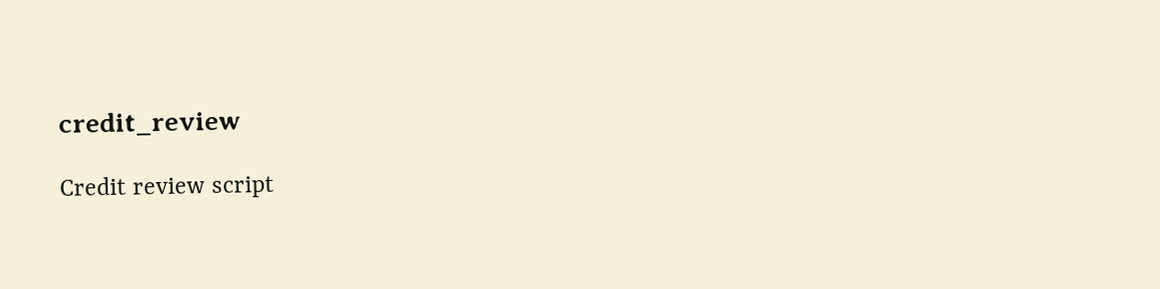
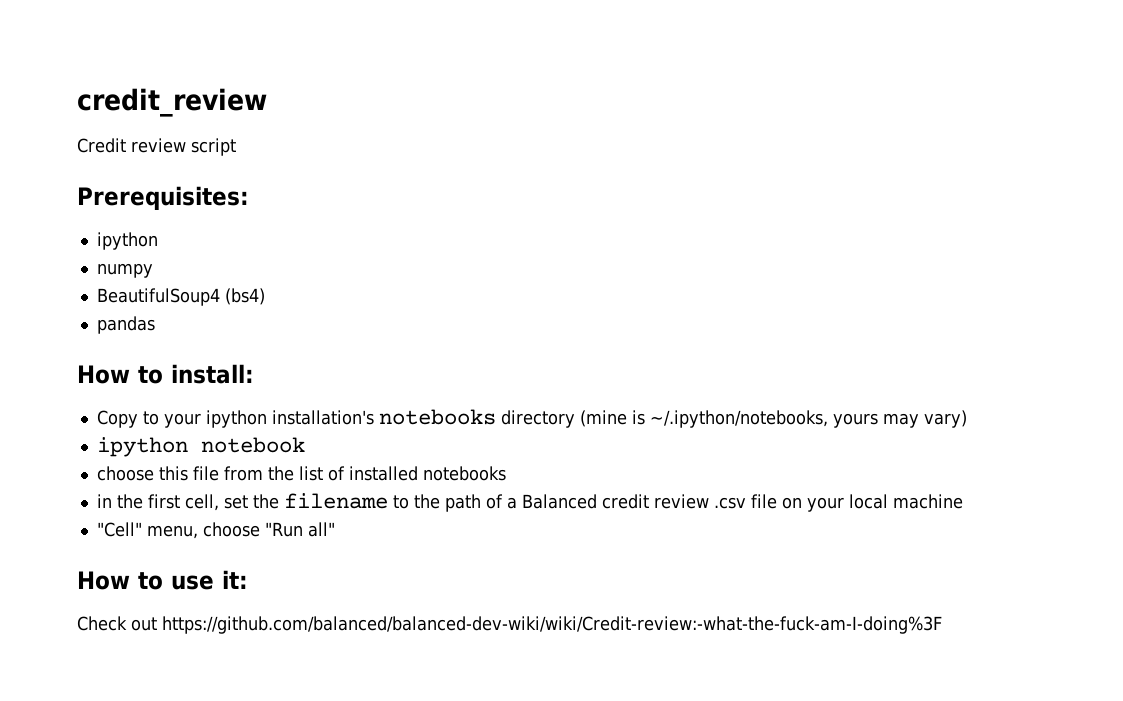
+ Prerequisites:
+ ipython
+ numpy
+ BeautifulSoup4 (bs4)
+ pandas
+ How to install:
+ Copy to your ipython installation's notebooks directory (mine is ~/.ipython/notebooks, yours may vary)
+ ipython notebook
+ choose this file from the list of installed notebooks
+ in the first cell, set the filename to the path of a Balanced credit review .csv file on your local machine
+ "Cell" menu, choose "Run all"
+ How to use it:
+ Check out https://github.com/balanced/balanced-dev-wiki/wiki/Credit-review:-what-the-fuck-am-I-doing%3F

